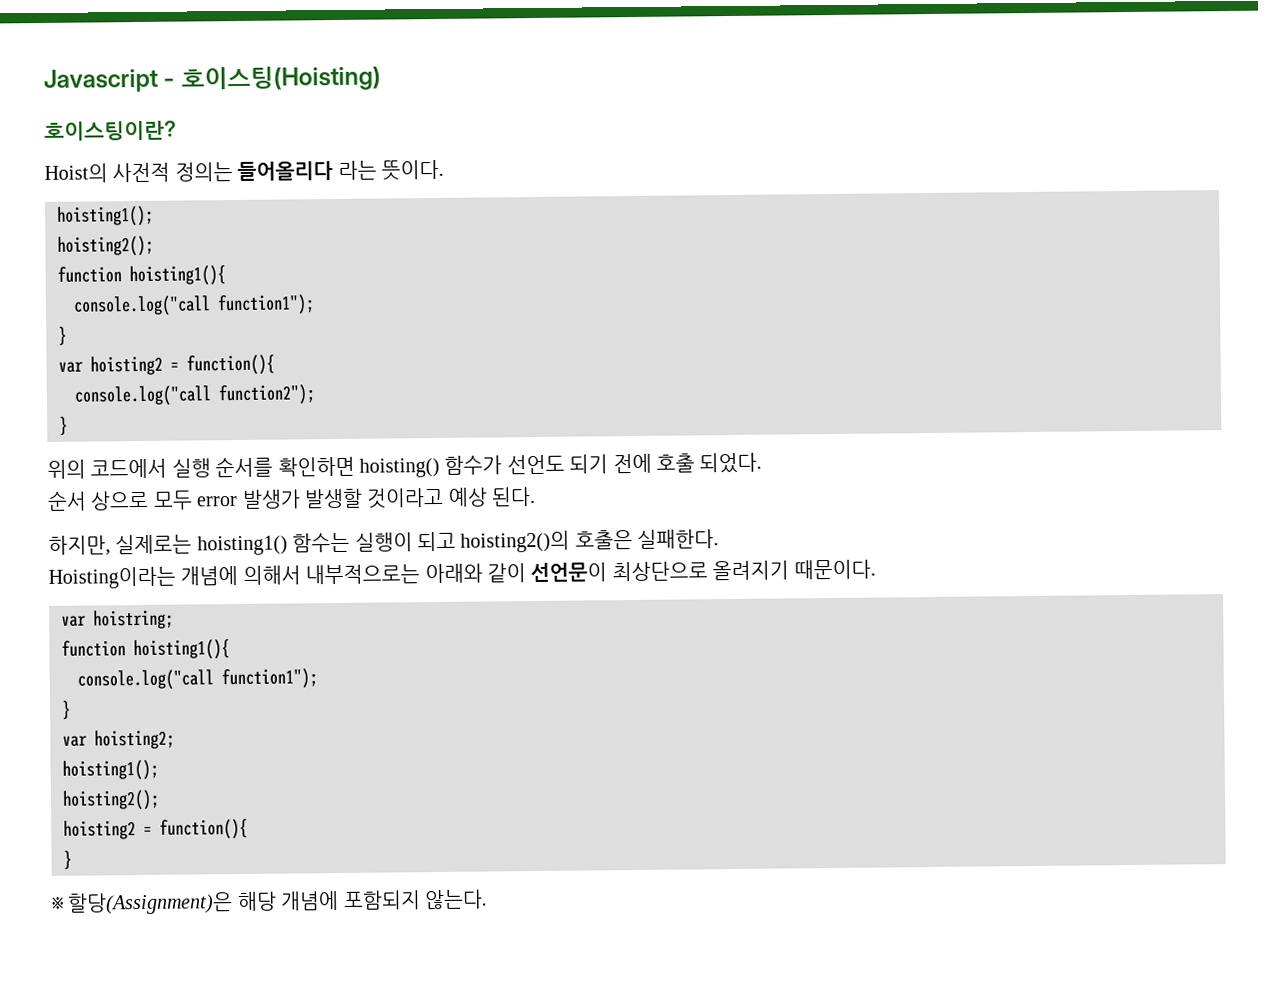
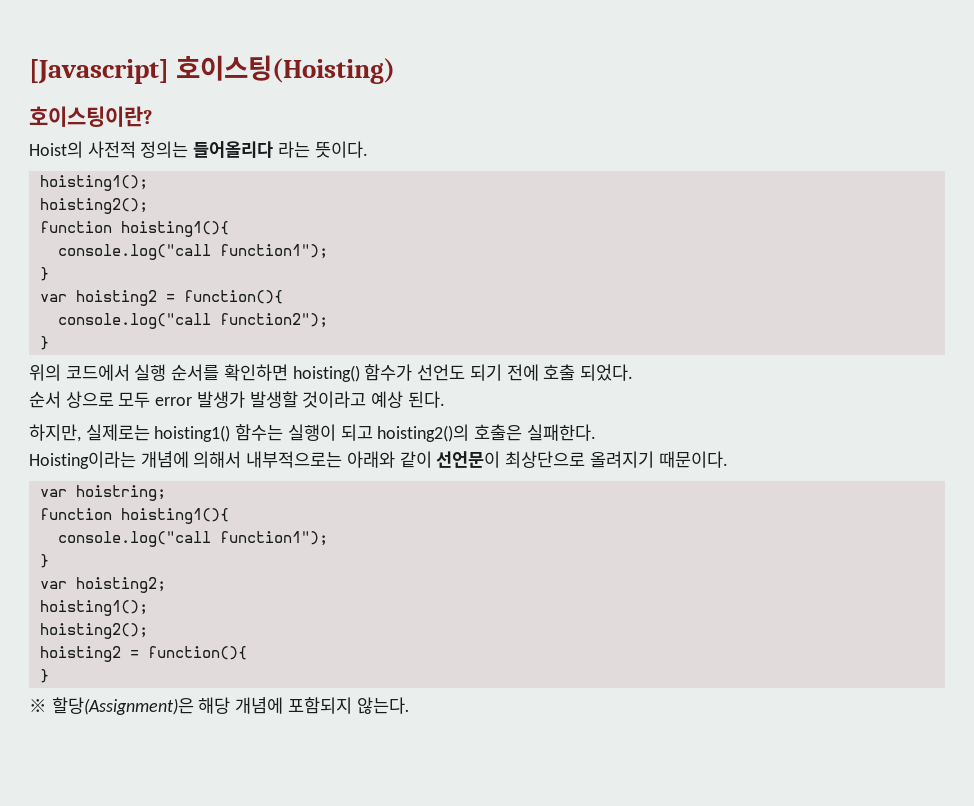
- Javascript - 호이스팅(Hoisting)
+ [Javascript] 호이스팅(Hoisting)

